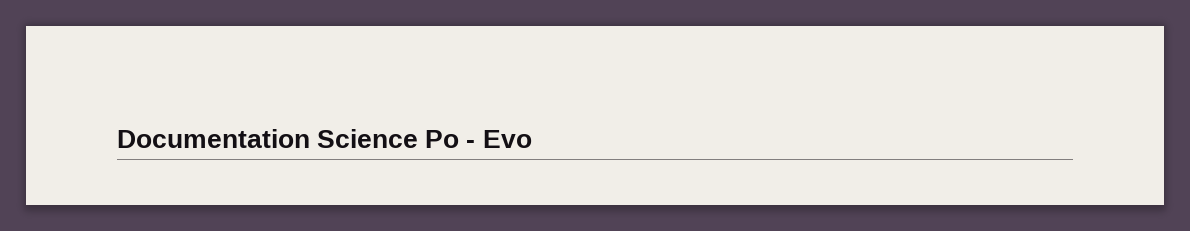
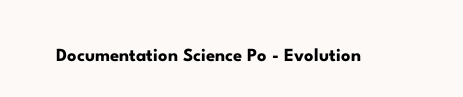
- Documentation Science Po - Evo
+ Documentation Science Po - Evolution

